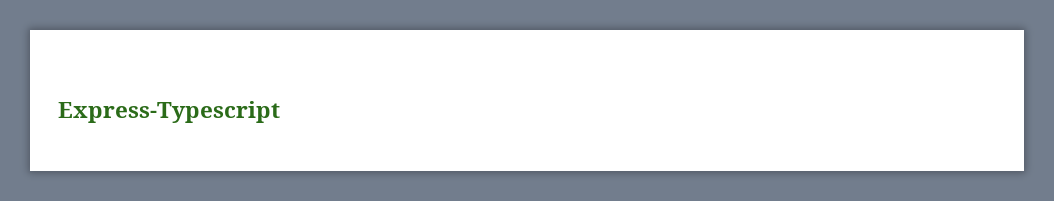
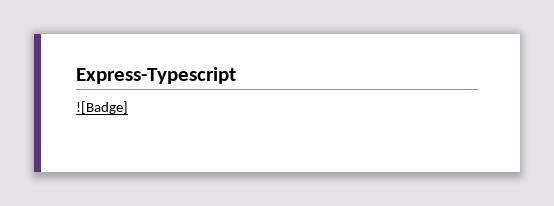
+ ![Badge]

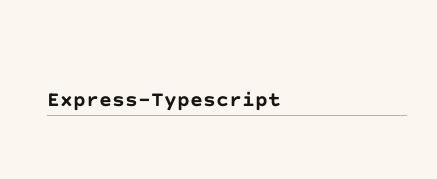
- ![Badge]

